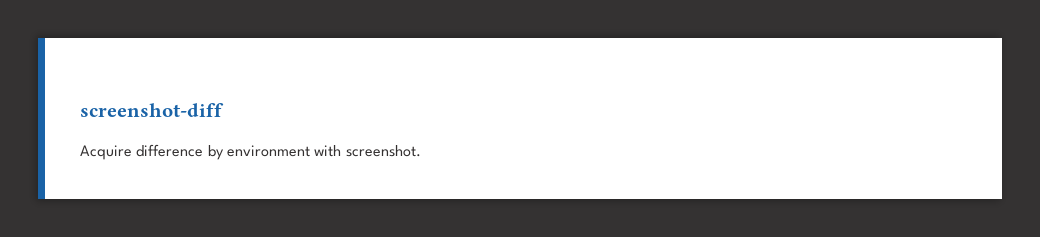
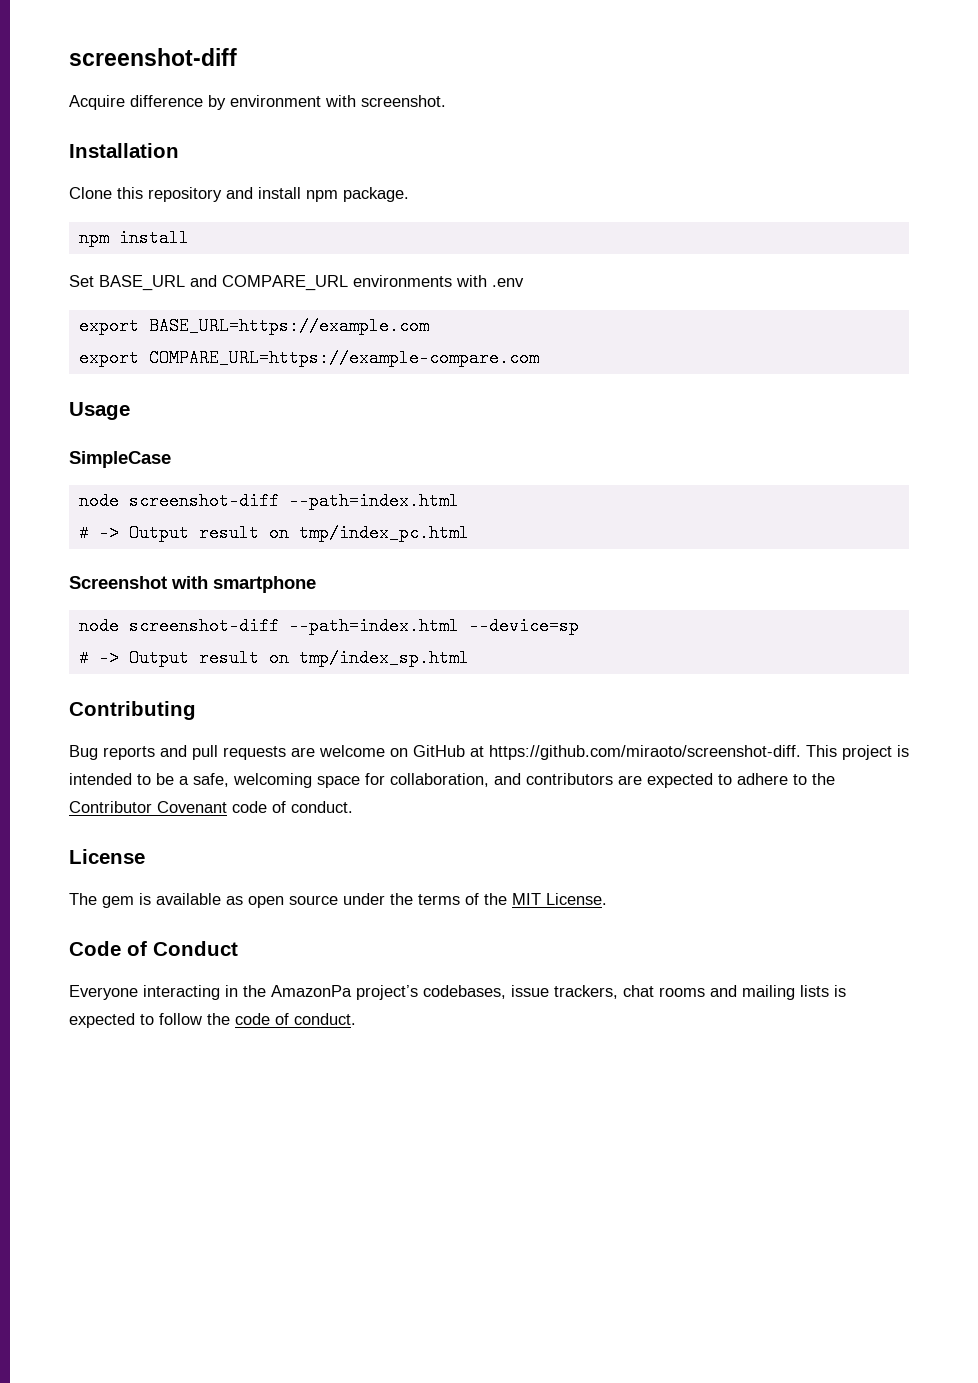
+ Installation
+ Clone this repository and install npm package.
+ npm install
+ Set BASE_URL and COMPARE_URL environments with .env
+ export BASE_URL=https://example.com
+ export COMPARE_URL=https://example-compare.com
+ Usage
+ SimpleCase
+ node screenshot-diff --path=index.html
+ # -> Output result on tmp/index_pc.html
+ Screenshot with smartphone
+ node screenshot-diff --path=index.html --device=sp
+ # -> Output result on tmp/index_sp.html
+ Contributing
+ Bug reports and pull requests are welcome on GitHub at https://github.com/miraoto/screenshot-diff. This project is intended to be a safe, welcoming space for collaboration, and contributors are expected to adhere to the Contributor Covenant code of conduct.
+ License
+ The gem is available as open source under the terms of the MIT License.
+ Code of Conduct
+ Everyone interacting in the AmazonPa project’s codebases, issue trackers, chat rooms and mailing lists is expected to follow the code of conduct.

